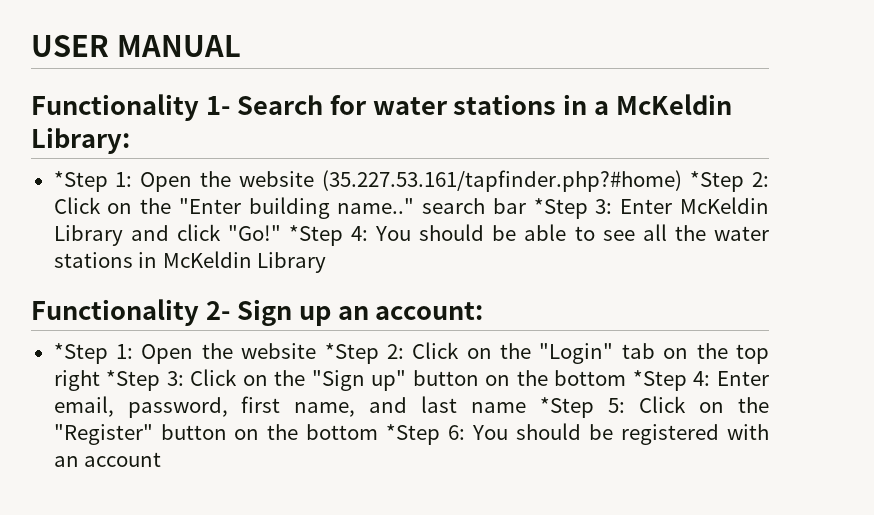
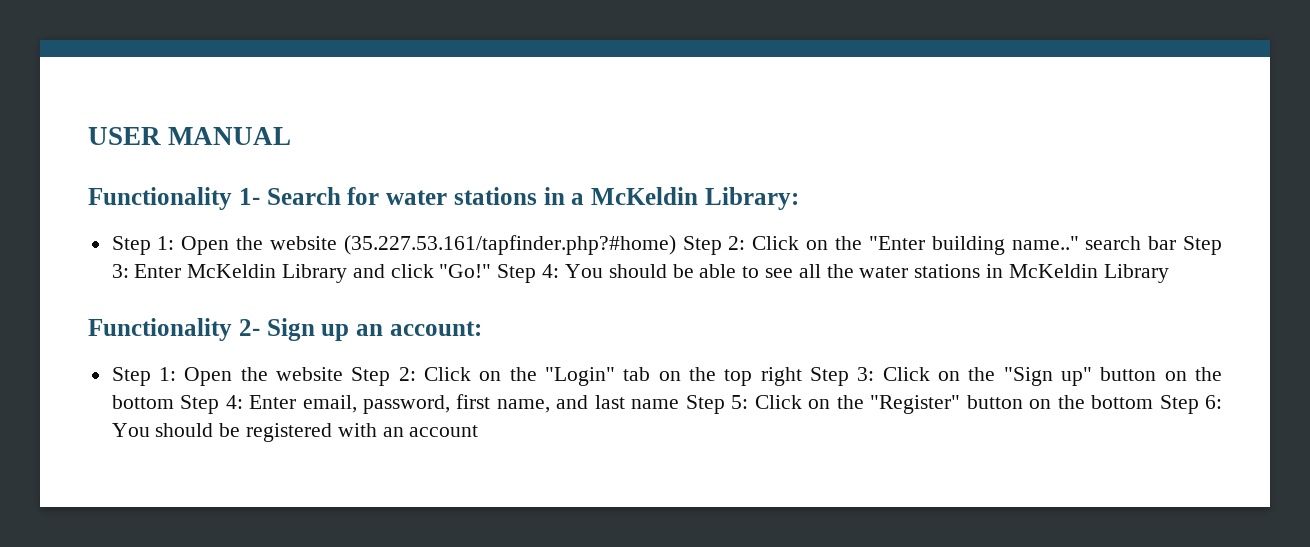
- *Step 1: Open the website (35.227.53.161/tapfinder.php?#home) *Step 2: Click on the "Enter building name.." search bar *Step 3: Enter McKeldin Library and click "Go!"
+ Step 1: Open the website (35.227.53.161/tapfinder.php?#home) Step 2: Click on the "Enter building name.." search bar Step 3: Enter McKeldin Library and click "Go!"
- *Step 4: You should be able to see all the water stations in McKeldin Library
+ Step 4: You should be able to see all the water stations in McKeldin Library
- *Step 1: Open the website *Step 2: Click on the "Login" tab on the top right *Step 3: Click on the "Sign up" button on the bottom *Step 4: Enter email, password, first name, and last name *Step 5: Click on the "Register" button on the bottom *Step 6: You should be registered with an account
+ Step 1: Open the website Step 2: Click on the "Login" tab on the top right Step 3: Click on the "Sign up" button on the bottom Step 4: Enter email, password, first name, and last name Step 5: Click on the "Register" button on the bottom Step 6: You should be registered with an account

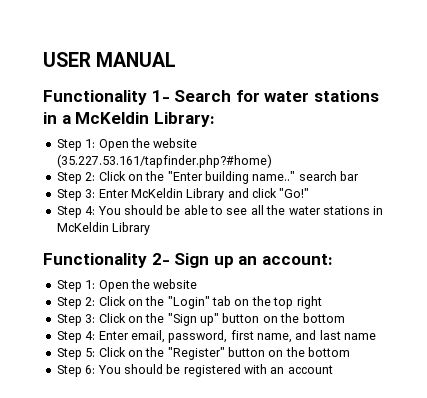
- Step 1: Open the website (35.227.53.161/tapfinder.php?#home) Step 2: Click on the "Enter building name.." search bar Step 3: Enter McKeldin Library and click "Go!" Step 4: You should be able to see all the water stations in McKeldin Library
+ Step 1: Open the website (35.227.53.161/tapfinder.php?#home)
+ Step 2: Click on the "Enter building name.." search bar
+ Step 3: Enter McKeldin Library and click "Go!"
+ Step 4: You should be able to see all the water stations in McKeldin Library
  Functionality 2- Sign up an account:
- Step 1: Open the website Step 2:
+ Step 1: Open the website
+ Step 2:
- Click on the "Login" tab on the top right Step 3:
+ Click on the "Login" tab on the top right
+ Step 3:
- Click on the "Sign up" button on the bottom Step 4:
+ Click on the "Sign up" button on the bottom
+ Step 4:
- Enter email, password, first name, and last name Step 5:
+ Enter email, password, first name, and last name
+ Step 5:
- Click on the "Register" button on the bottom Step 6:
+ Click on the "Register" button on the bottom
+ Step 6:

